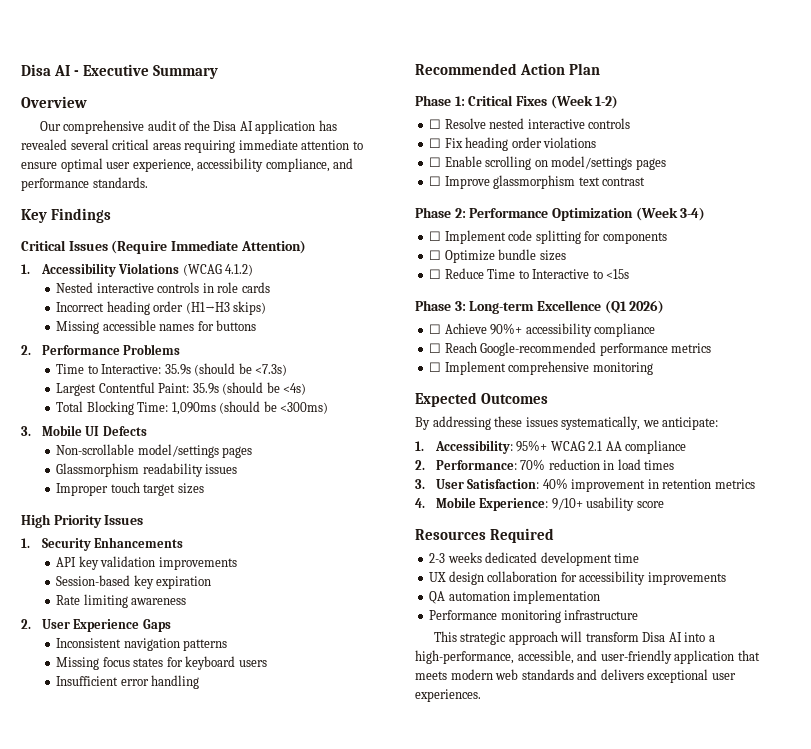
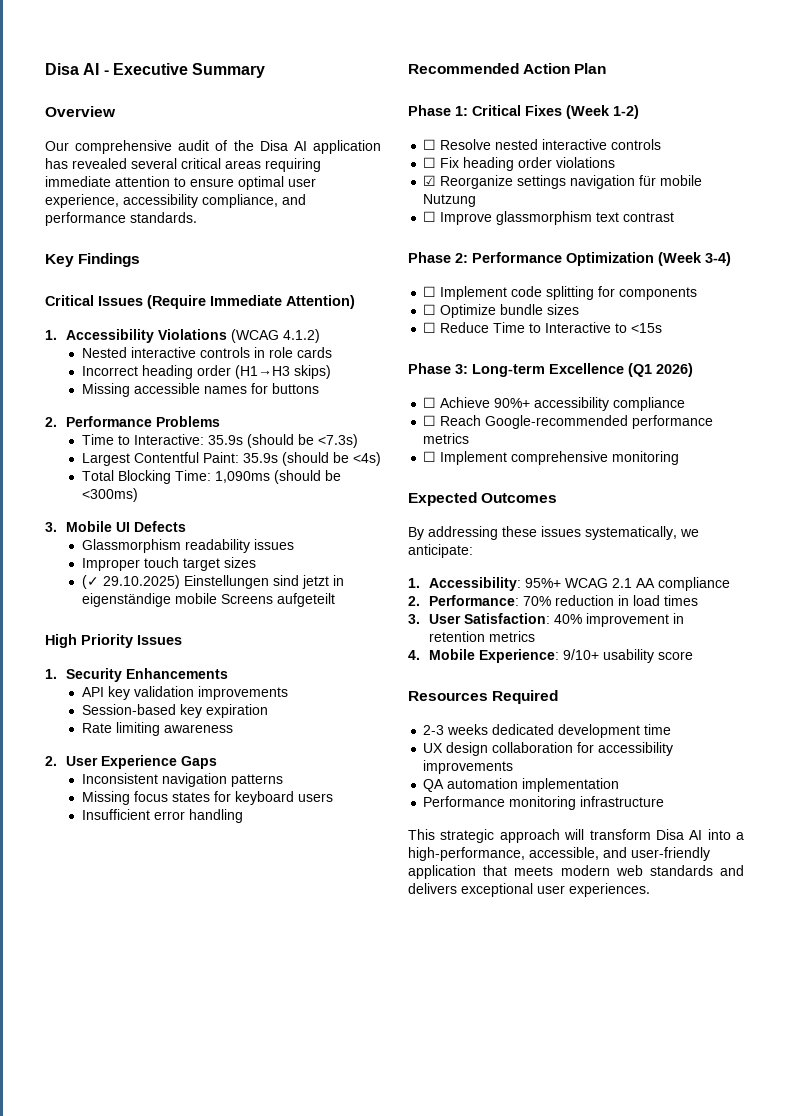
- Non-scrollable model/settings pages
+ (✓ 29.10.2025) Einstellungen sind jetzt in eigenständige mobile Screens aufgeteilt
- ☐ Enable scrolling on model/settings pages
+ ☑ Reorganize settings navigation für mobile Nutzung

